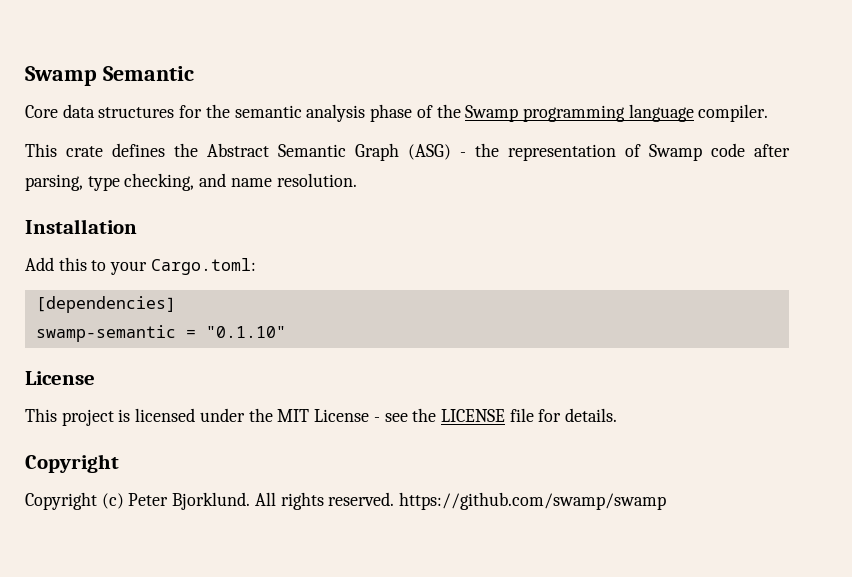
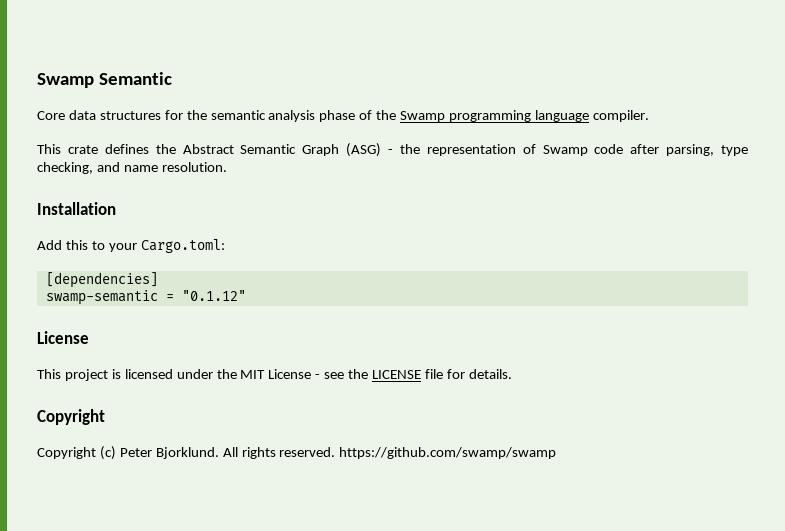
- swamp-semantic = "0.1.10"
+ swamp-semantic = "0.1.12"

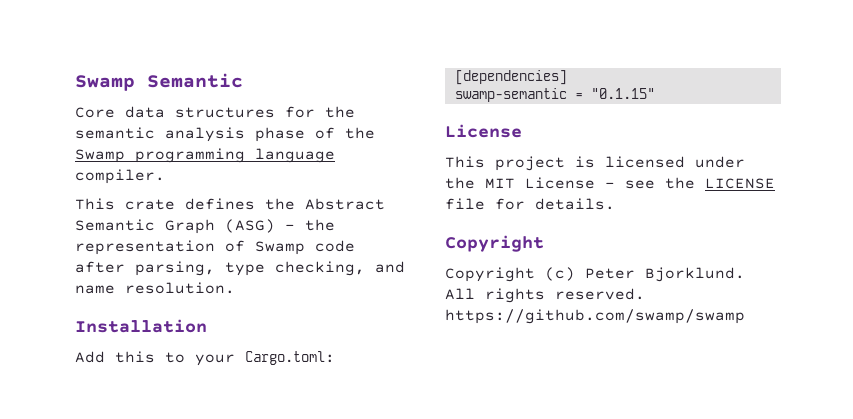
- swamp-semantic = "0.1.12"
+ swamp-semantic = "0.1.15"

